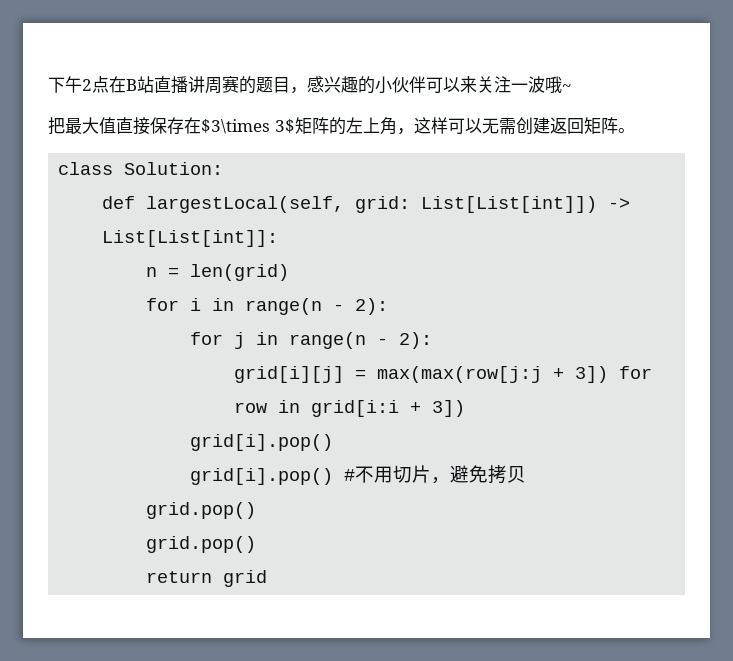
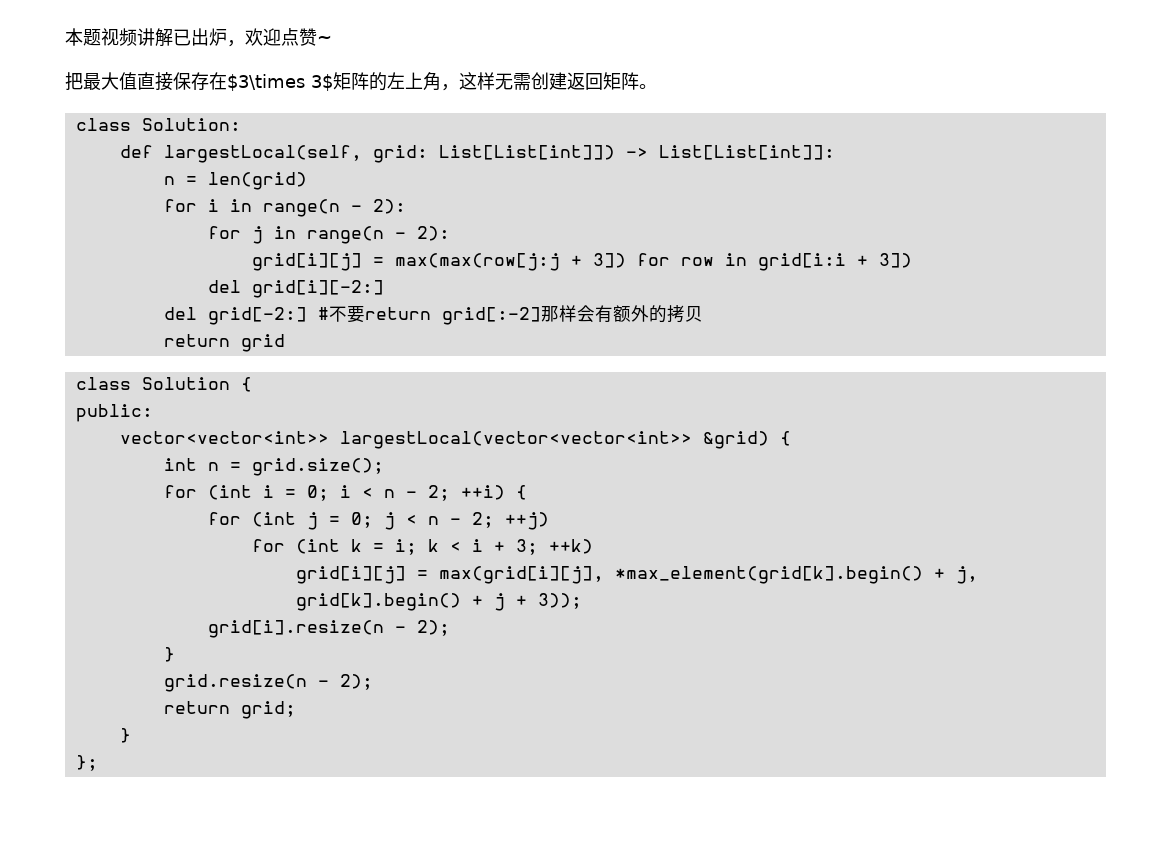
- 下午2点在B站直播讲周赛的题目，感兴趣的小伙伴可以来关注一波哦~
+ 本题视频讲解已出炉，欢迎点赞~
- 把最大值直接保存在$3\times 3$矩阵的左上角，这样可以无需创建返回矩阵。
+ 把最大值直接保存在$3\times 3$矩阵的左上角，这样无需创建返回矩阵。
  grid[i][j] = max(max(row[j:j + 3]) for row in grid[i:i + 3])
- grid[i].pop()
- grid[i].pop() #不用切片，避免拷贝
- grid.pop()
- grid.pop()
+ del grid[i][-2:]
+ del grid[-2:] #不要return grid[:-2]那样会有额外的拷贝
  return grid
+ class Solution {
+ public:
+ vector<vector<int>> largestLocal(vector<vector<int>> &grid) {
+ int n = grid.size();
+ for (int i = 0; i < n - 2; ++i) {
+ for (int j = 0; j < n - 2; ++j)
+ for (int k = i; k < i + 3; ++k)
+ grid[i][j] = max(grid[i][j], *max_element(grid[k].begin() + j, grid[k].begin() + j + 3));
+ grid[i].resize(n - 2);
+ }
+ grid.resize(n - 2);
+ return grid;
+ }
+ };

